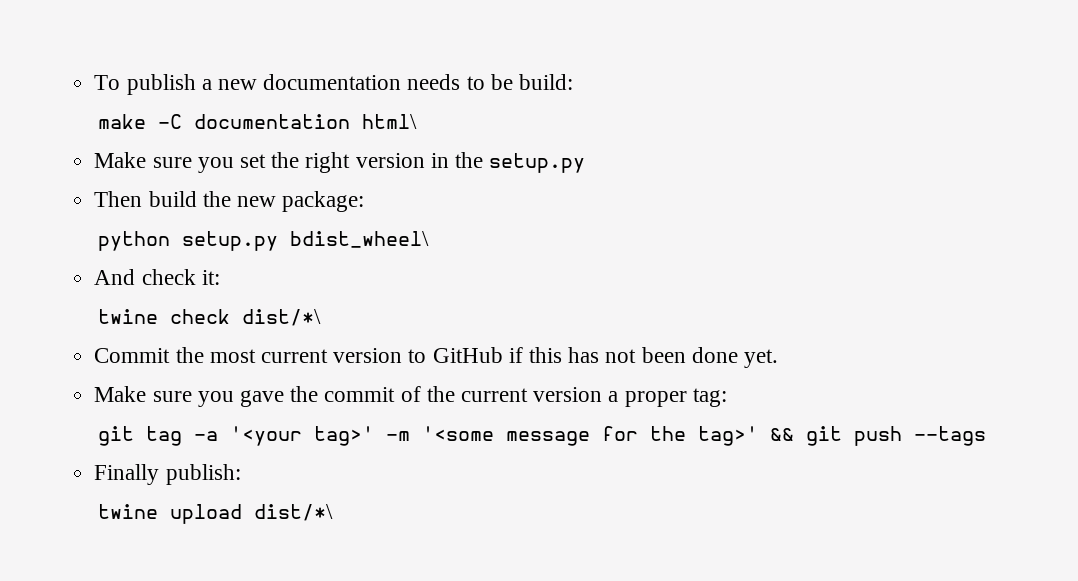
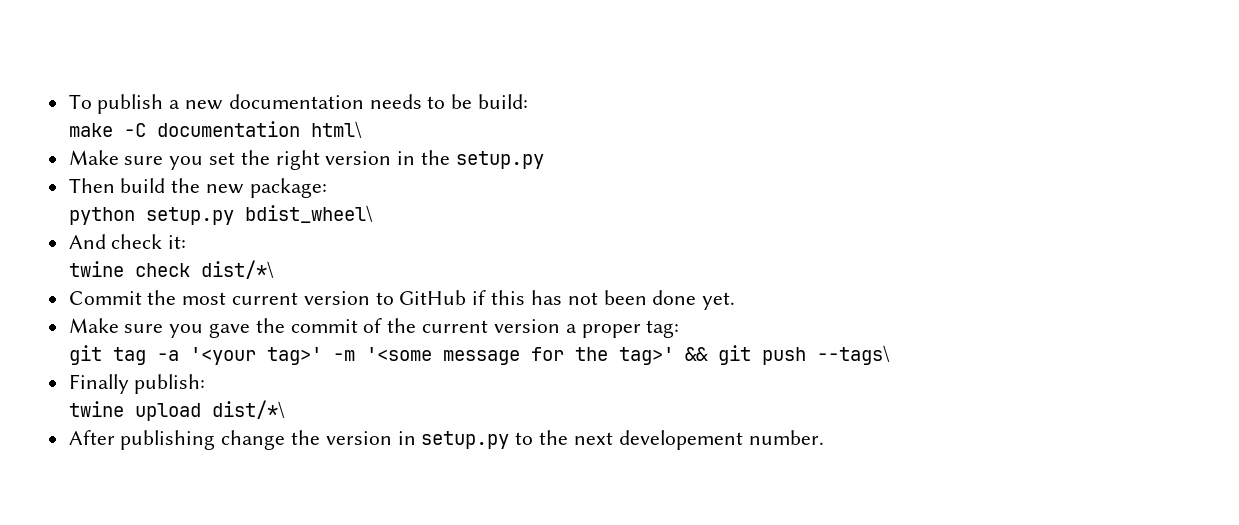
- git tag -a '<your tag>' -m '<some message for the tag>' && git push --tags
+ git tag -a '<your tag>' -m '<some message for the tag>' && git push --tags\
+ After publishing change the version in setup.py to the next developement number.

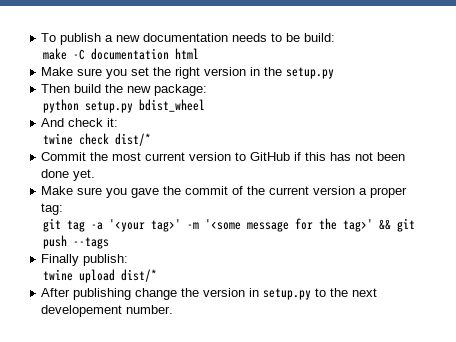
- make -C documentation html\
+ make -C documentation html
- python setup.py bdist_wheel\
+ python setup.py bdist_wheel
- twine check dist/*\
+ twine check dist/*
- git tag -a '<your tag>' -m '<some message for the tag>' && git push --tags\
+ git tag -a '<your tag>' -m '<some message for the tag>' && git push --tags
- twine upload dist/*\
+ twine upload dist/*

